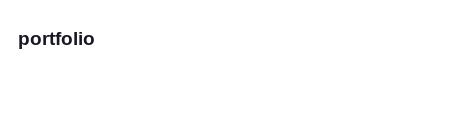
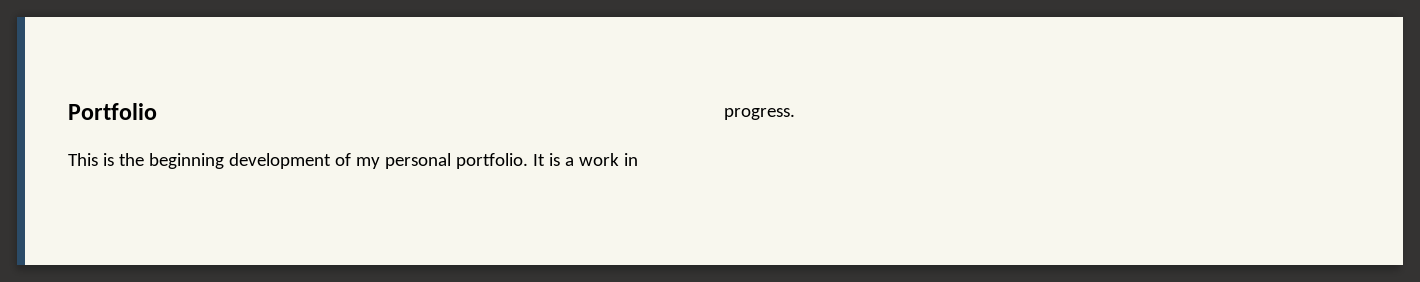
- portfolio
+ Portfolio
+ This is the beginning development of my personal portfolio. It is a work in progress.

